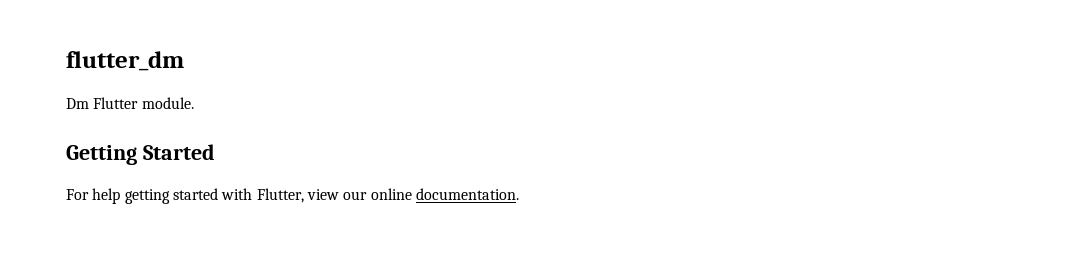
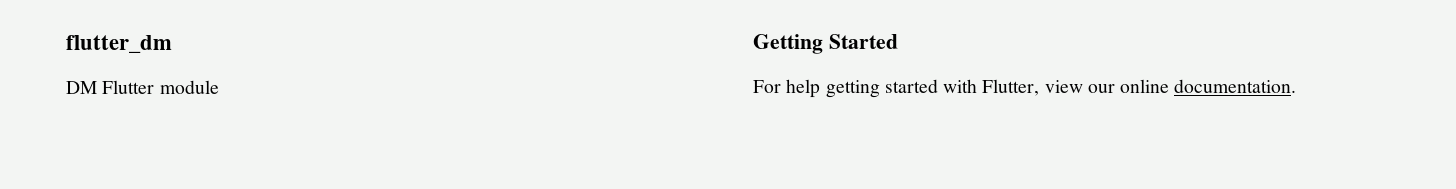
- Dm Flutter module.
+ DM Flutter module

